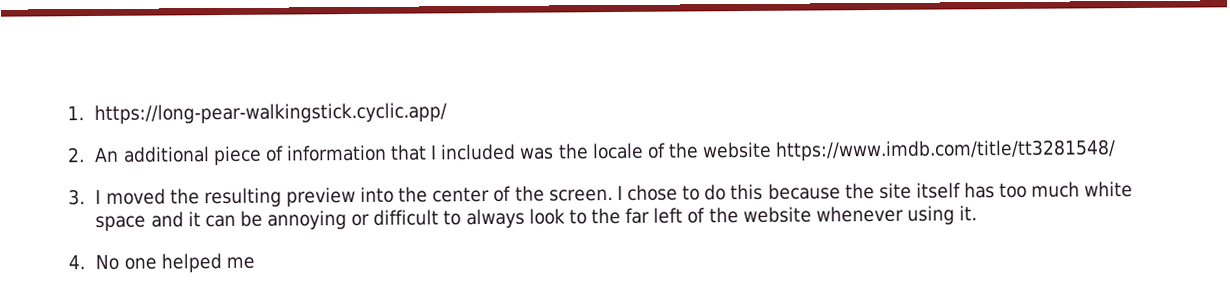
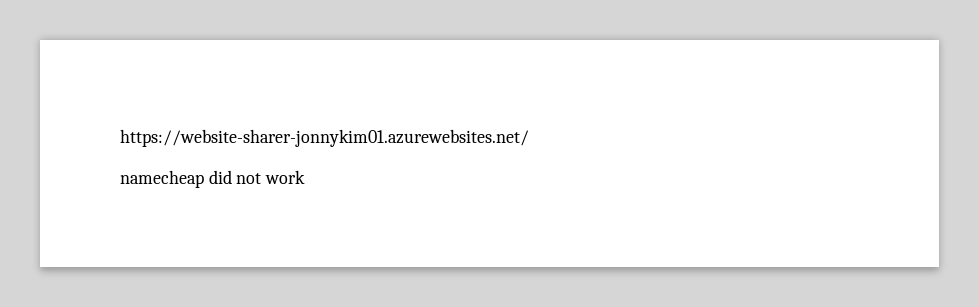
- 1. https://long-pear-walkingstick.cyclic.app/
- 2. An additional piece of information that I included was the locale of the website https://www.imdb.com/title/tt3281548/
- 3. I moved the resulting preview into the center of the screen. I chose to do this because the site itself has too much white space and it can be annoying or difficult to always look to the far left of the website whenever using it.
- 4. No one helped me
+ https://website-sharer-jonnykim01.azurewebsites.net/
+ namecheap did not work

